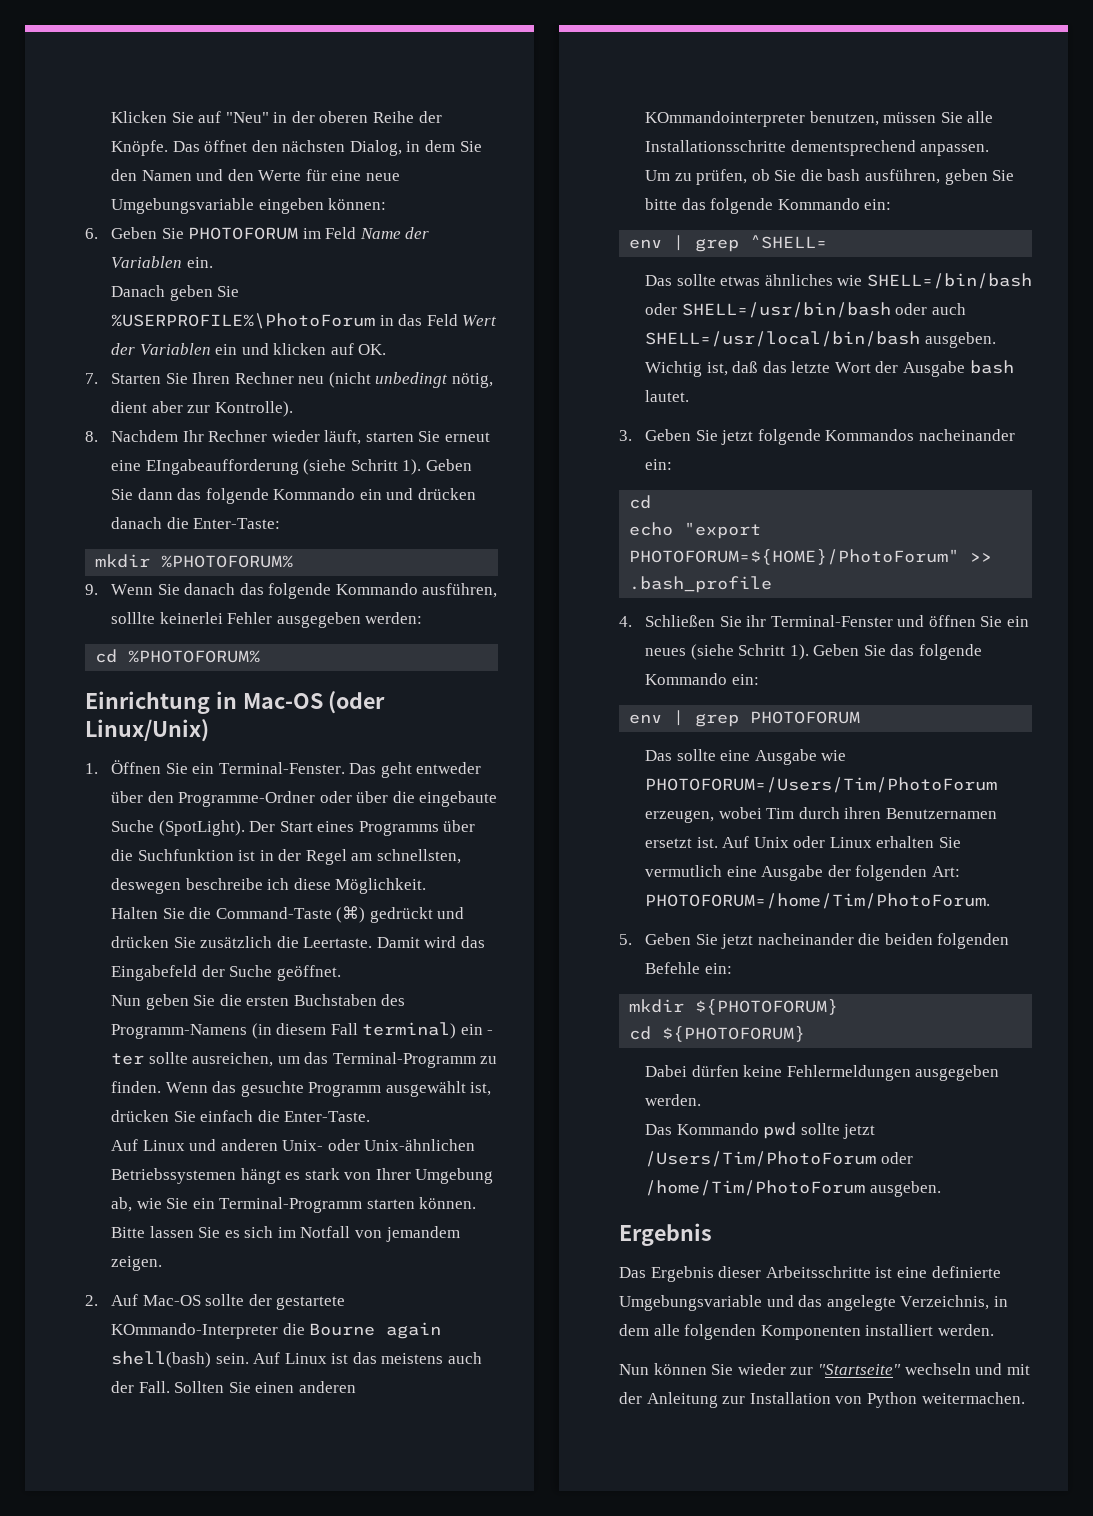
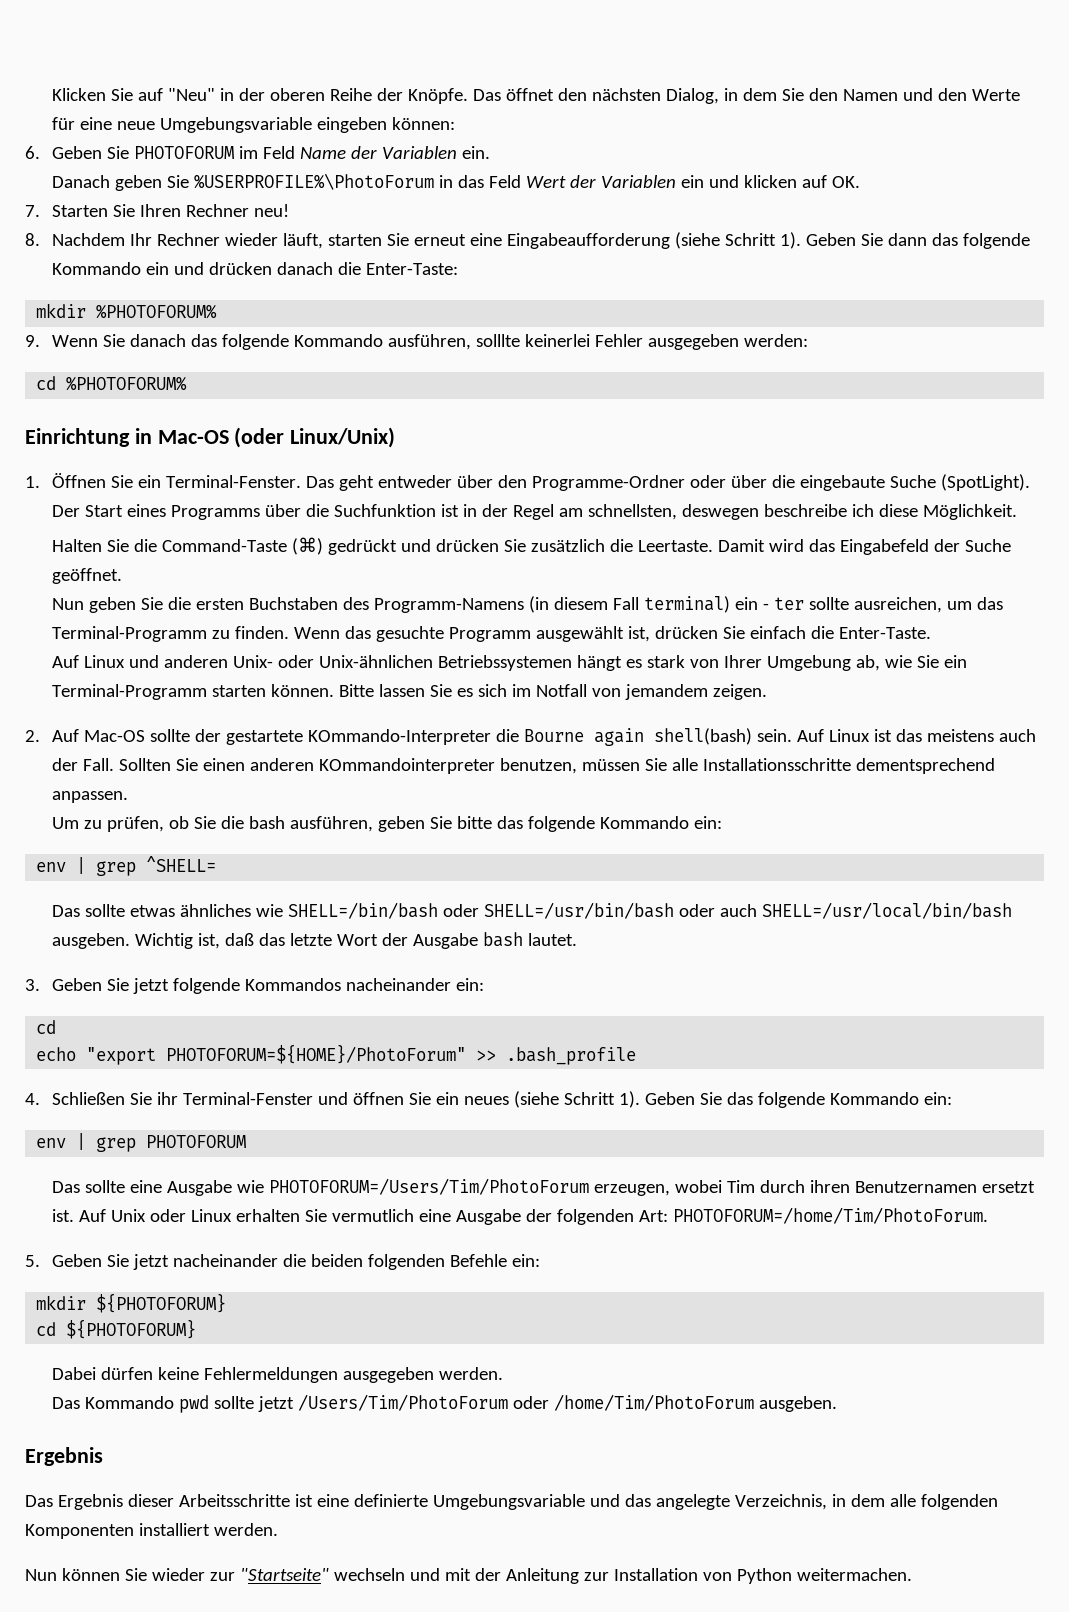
- 7. Starten Sie Ihren Rechner neu (nicht unbedingt nötig, dient aber zur Kontrolle).
+ 7. Starten Sie Ihren Rechner neu!
- 8. Nachdem Ihr Rechner wieder läuft, starten Sie erneut eine EIngabeaufforderung (siehe Schritt 1).
+ 8. Nachdem Ihr Rechner wieder läuft, starten Sie erneut eine Eingabeaufforderung (siehe Schritt 1).

